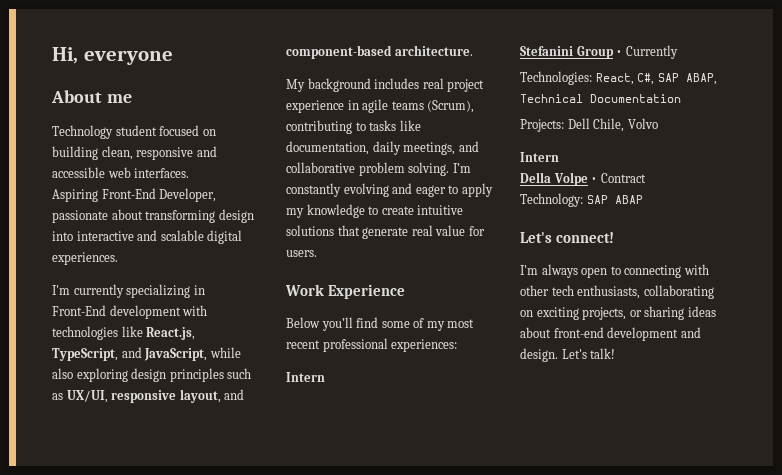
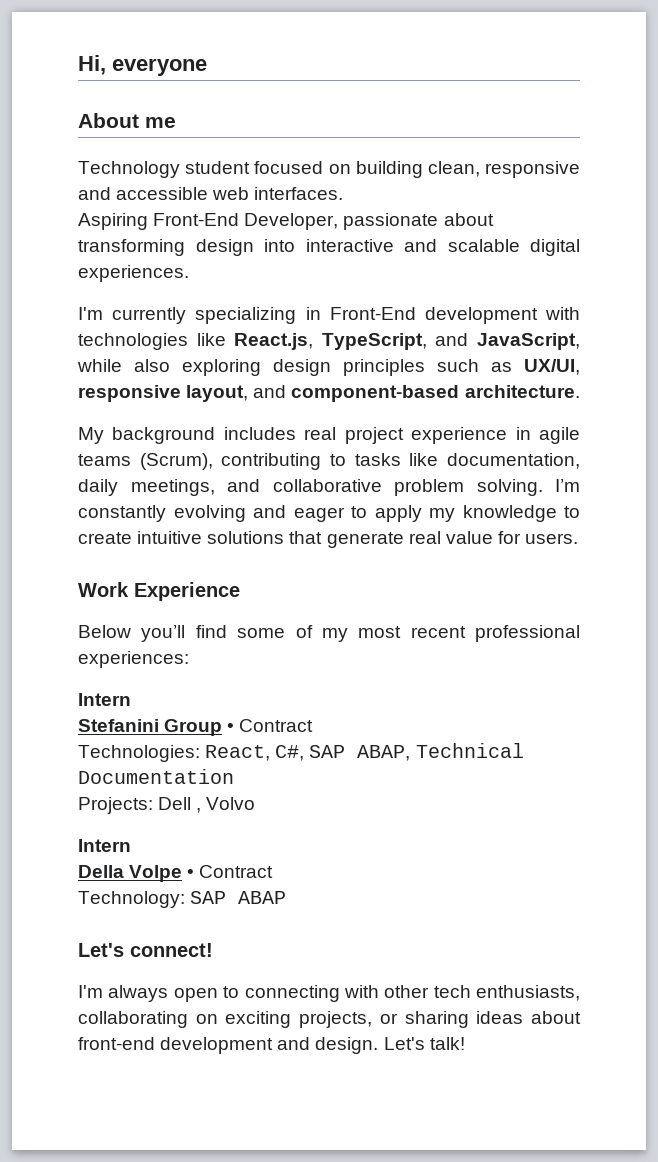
- Stefanini Group • Currently
+ Stefanini Group • Contract
- Projects: Dell Chile, Volvo
+ Projects: Dell , Volvo

